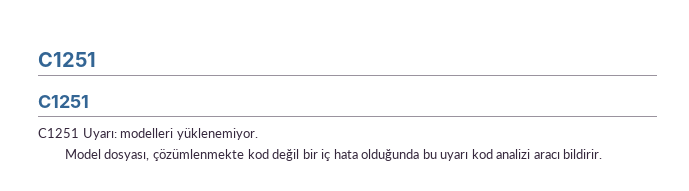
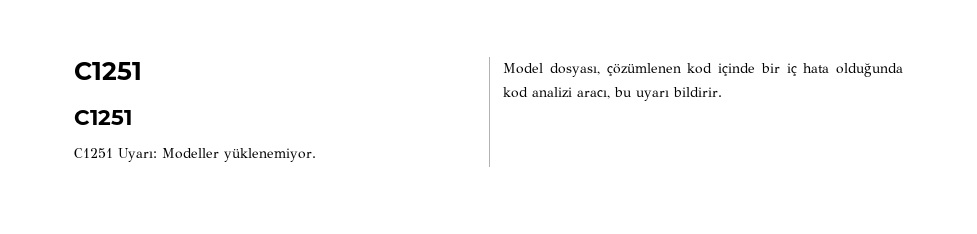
- C1251 Uyarı: modelleri yüklenemiyor.
+ C1251 Uyarı: Modeller yüklenemiyor.
- Model dosyası, çözümlenmekte kod değil bir iç hata olduğunda bu uyarı kod analizi aracı bildirir.
+ Model dosyası, çözümlenen kod içinde bir iç hata olduğunda kod analizi aracı, bu uyarı bildirir.

